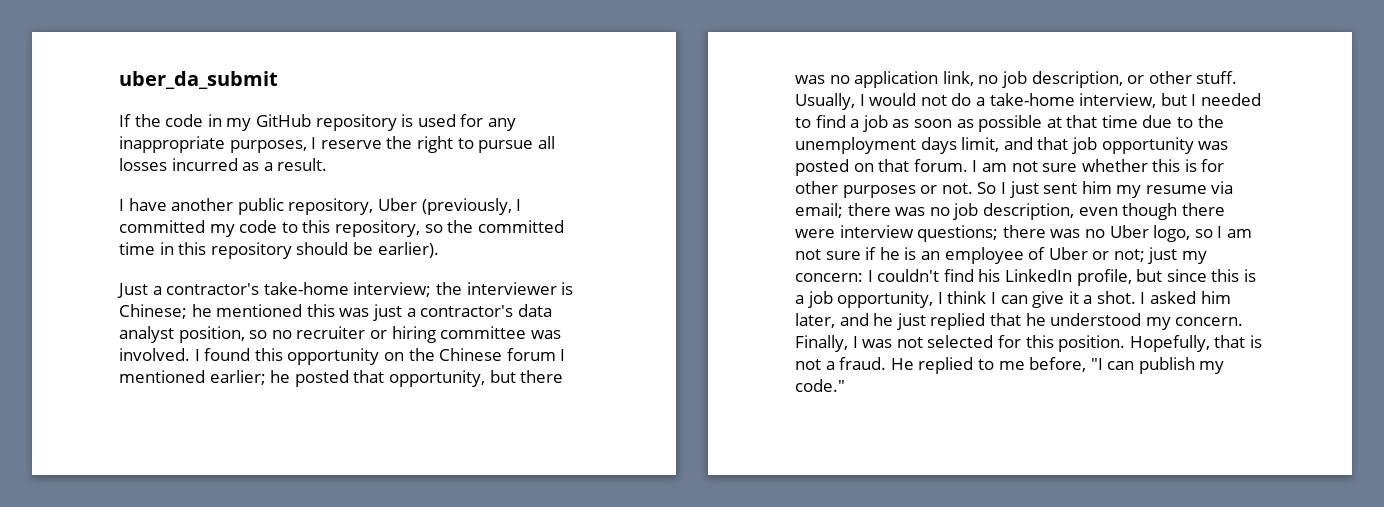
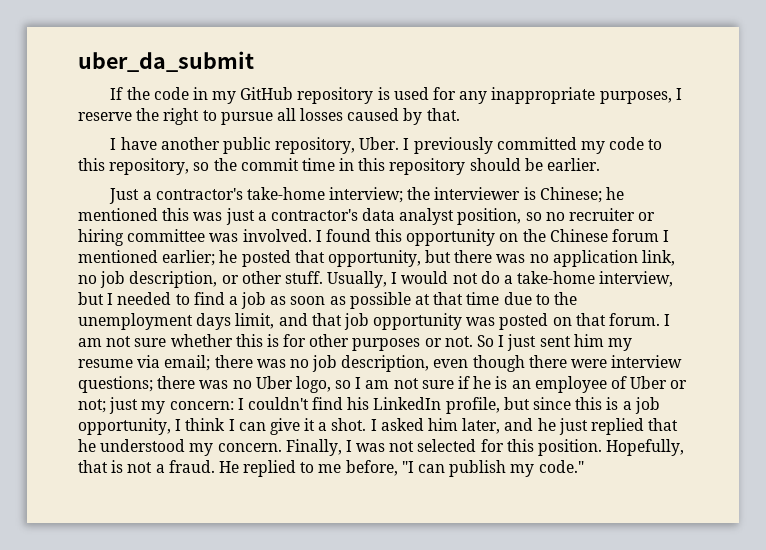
- If the code in my GitHub repository is used for any inappropriate purposes, I reserve the right to pursue all losses incurred as a result.
+ If the code in my GitHub repository is used for any inappropriate purposes, I reserve the right to pursue all losses caused by that.
- I have another public repository, Uber (previously, I committed my code to this repository, so the committed time in this repository should be earlier).
+ I have another public repository, Uber. I previously committed my code to this repository, so the commit time in this repository should be earlier.

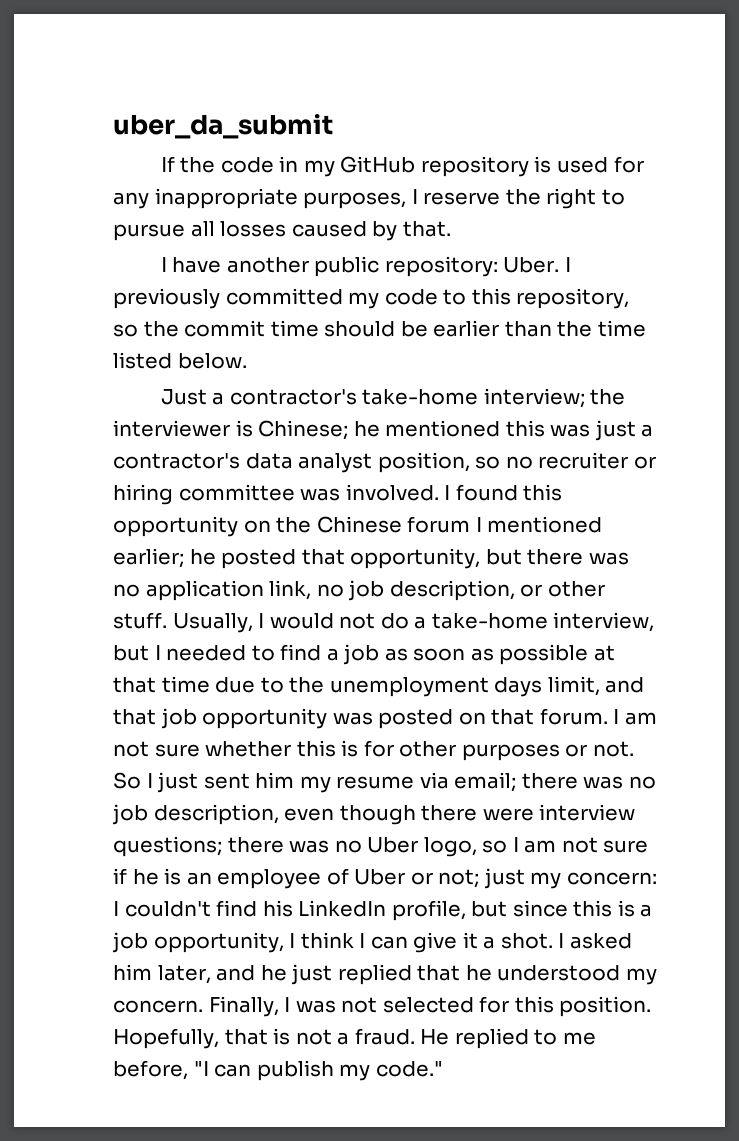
- I have another public repository, Uber.
+ I have another public repository: Uber.
- I previously committed my code to this repository, so the commit time in this repository should be earlier.
+ I previously committed my code to this repository, so the commit time should be earlier than the time listed below.

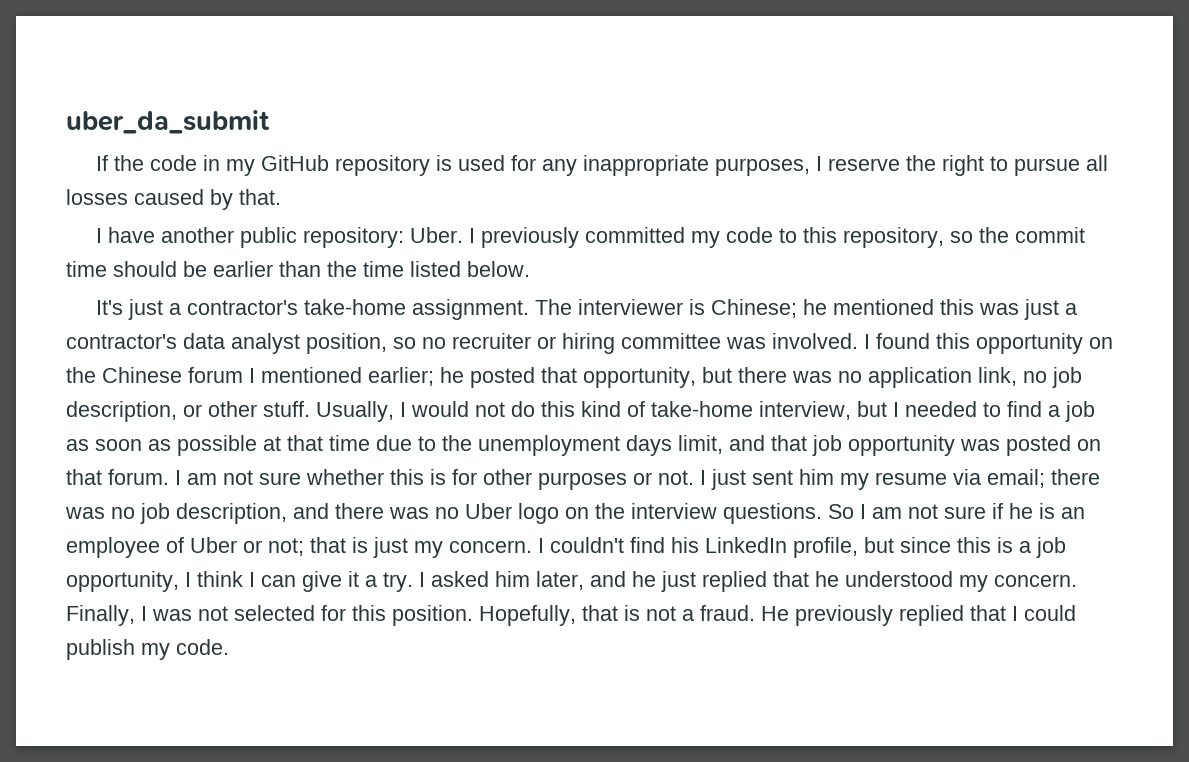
- Just a contractor's take-home interview; the interviewer is Chinese; he mentioned this was just a contractor's data analyst position, so no recruiter or hiring committee was involved.
+ It's just a contractor's take-home assignment. The interviewer is Chinese; he mentioned this was just a contractor's data analyst position, so no recruiter or hiring committee was involved.
- Usually, I would not do a take-home interview, but I needed to find a job as soon as possible at that time due to the unemployment days limit, and that job opportunity was posted on that forum.
+ Usually, I would not do this kind of take-home interview, but I needed to find a job as soon as possible at that time due to the unemployment days limit, and that job opportunity was posted on that forum.
- So I just sent him my resume via email; there was no job description, even though there were interview questions; there was no Uber logo, so I am not sure if he is an employee of Uber or not; just my concern: I couldn't find his LinkedIn profile, but since this is a job opportunity, I think I can give it a shot.
+ I just sent him my resume via email; there was no job description, and there was no Uber logo on the interview questions. So I am not sure if he is an employee of Uber or not; that is just my concern. I couldn't find his LinkedIn profile, but since this is a job opportunity, I think I can give it a try.
- He replied to me before, "I can publish my code."
+ He previously replied that I could publish my code.

